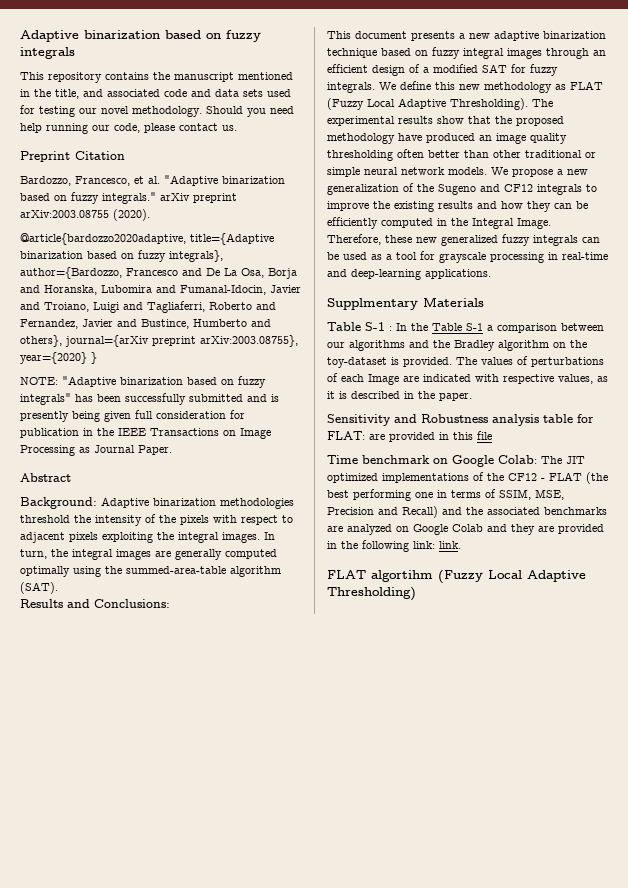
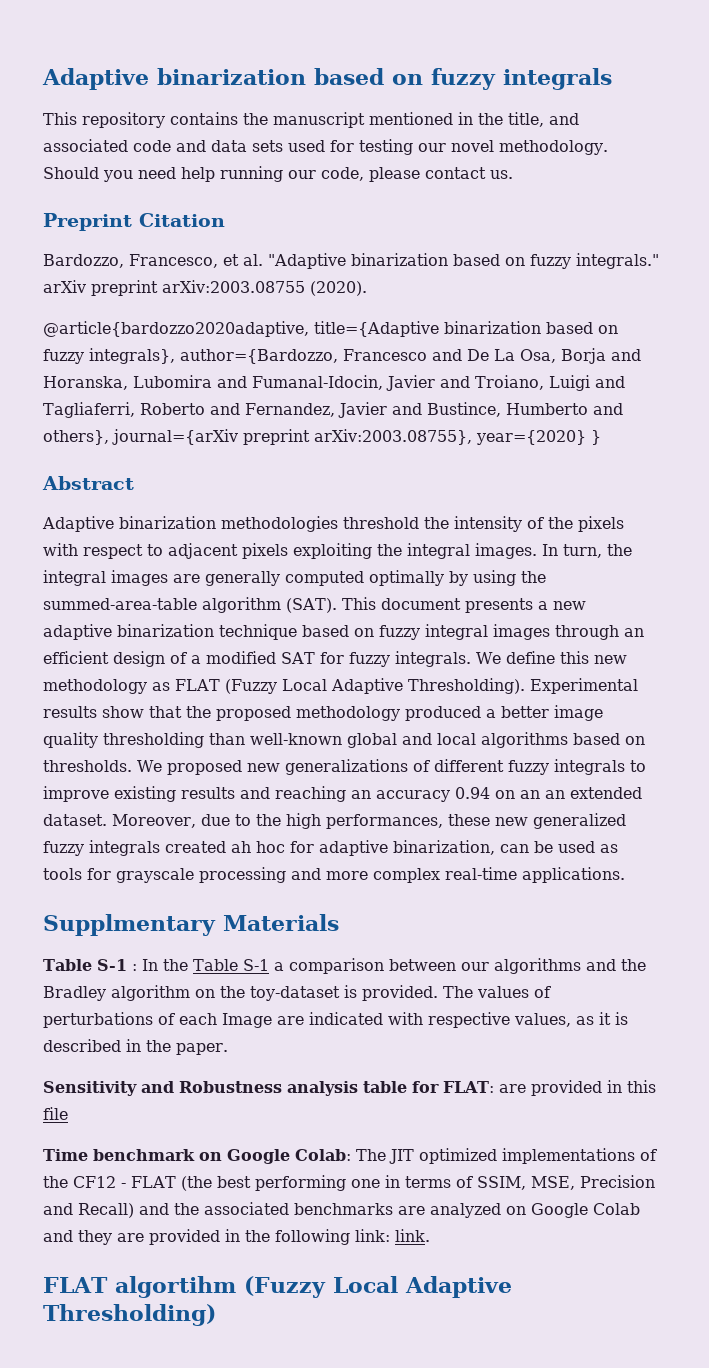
- NOTE: "Adaptive binarization based on fuzzy integrals" has been successfully submitted and is presently being given full consideration for publication in the IEEE Transactions on Image Processing as Journal Paper.
- Background: Adaptive binarization methodologies threshold the intensity of the pixels with respect to adjacent pixels exploiting the integral images.
+ Adaptive binarization methodologies threshold the intensity of the pixels with respect to adjacent pixels exploiting the integral images.
- In turn, the integral images are generally computed optimally using the summed-area-table algorithm (SAT).
- Results and Conclusions:
- This document presents a new adaptive binarization technique based on fuzzy integral images through an efficient design of a modified SAT for fuzzy integrals.
+ In turn, the integral images are generally computed optimally by using the summed-area-table algorithm (SAT). This document presents a new adaptive binarization technique based on fuzzy integral images through an efficient design of a modified SAT for fuzzy integrals.
- The experimental results show that the proposed methodology have produced an image quality thresholding often better than other traditional or simple neural network models. We propose a new generalization of the Sugeno and CF12 integrals to improve the existing results and how they can be efficiently computed in the Integral Image. Therefore, these new generalized fuzzy integrals can be used as a tool for grayscale processing in real-time and deep-learning applications.
+ Experimental results show that the proposed methodology produced a better image quality thresholding than well-known global and local algorithms based on thresholds. We proposed new generalizations of different fuzzy integrals to improve existing results and reaching an accuracy 0.94 on an an extended dataset. Moreover, due to the high performances, these new generalized fuzzy integrals created ah hoc for adaptive binarization, can be used as tools for grayscale processing and more complex real-time applications.

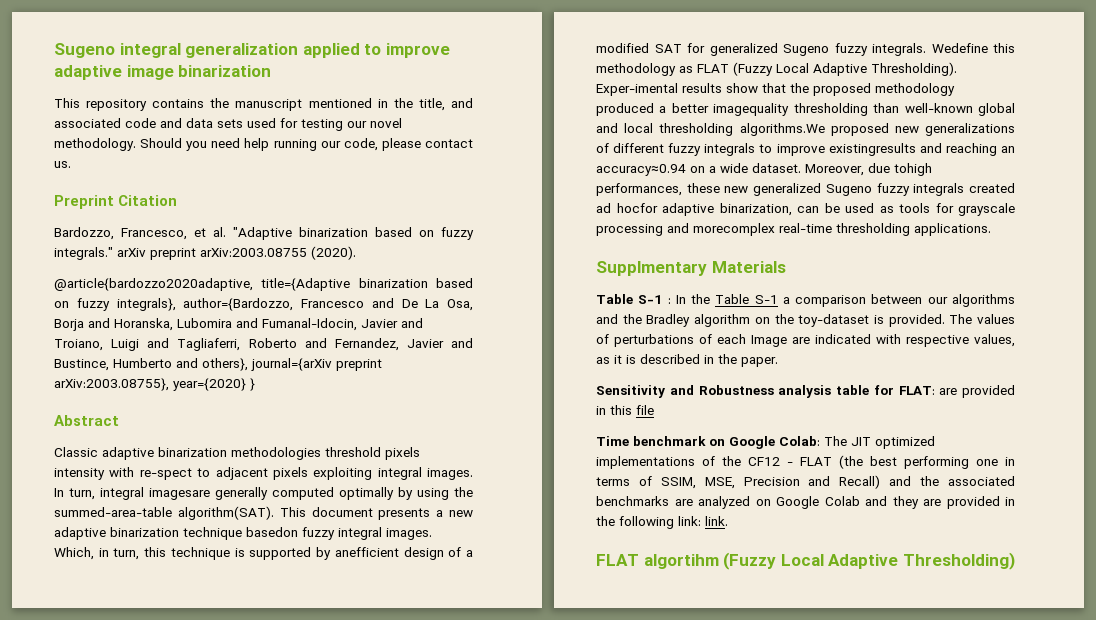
- Adaptive binarization based on fuzzy integrals
+ Sugeno integral generalization applied to improve adaptive image binarization
- Adaptive binarization methodologies threshold the intensity of the pixels with respect to adjacent pixels exploiting the integral images.
+ Classic adaptive binarization methodologies threshold pixels intensity with re-spect to adjacent pixels exploiting integral images.
- In turn, the integral images are generally computed optimally by using the summed-area-table algorithm (SAT).
+ In turn, integral imagesare generally computed optimally by using the summed-area-table algorithm(SAT).
- This document presents a new adaptive binarization technique based on fuzzy integral images through an efficient design of a modified SAT for fuzzy integrals. We define this new methodology as FLAT (Fuzzy Local Adaptive Thresholding).
+ This document presents a new adaptive binarization technique basedon fuzzy integral images. Which, in turn, this technique is supported by anefficient design of a modified SAT for generalized Sugeno fuzzy integrals. Wedefine this methodology as FLAT (Fuzzy Local Adaptive Thresholding).
- Experimental results show that the proposed methodology produced a better image quality thresholding than well-known global and local algorithms based on thresholds. We proposed new generalizations of different fuzzy integrals to improve existing results and reaching an accuracy 0.94 on an an extended dataset. Moreover, due to the high performances, these new generalized fuzzy integrals created ah hoc for adaptive binarization, can be used as tools for grayscale processing and more complex real-time applications.
+ Exper-imental results show that the proposed methodology produced a better imagequality thresholding than well-known global and local thresholding algorithms.We proposed new generalizations of different fuzzy integrals to improve existingresults and reaching an accuracy≈0.94 on a wide dataset. Moreover, due tohigh performances, these new generalized Sugeno fuzzy integrals created ad hocfor adaptive binarization, can be used as tools for grayscale processing and morecomplex real-time thresholding applications.

